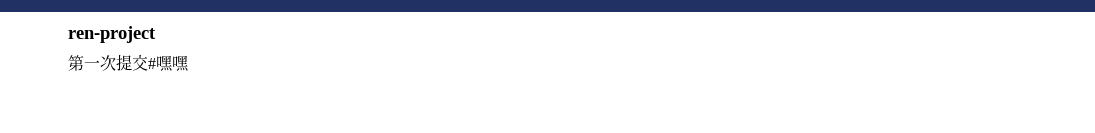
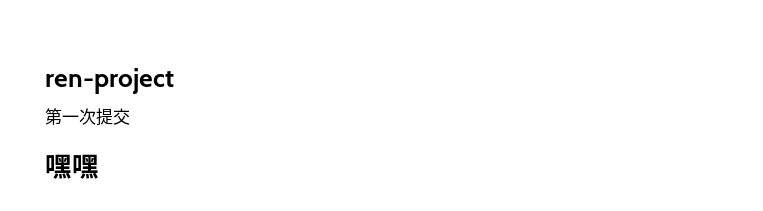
- 第一次提交#嘿嘿
+ 第一次提交
+ 嘿嘿

